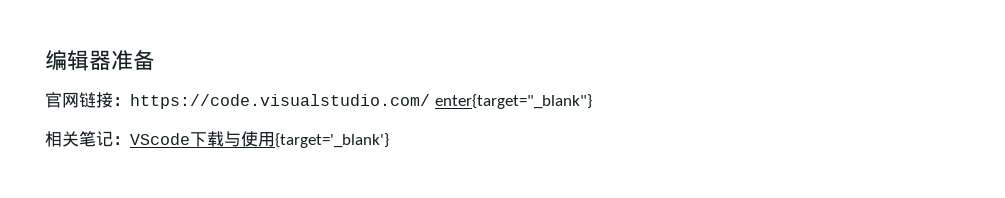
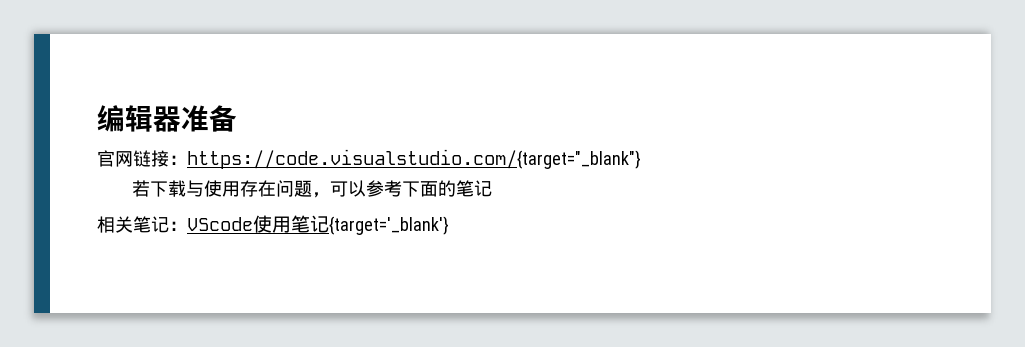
- 官网链接：https://code.visualstudio.com/ enter{target="_blank"}
+ 官网链接：https://code.visualstudio.com/{target="_blank"}
+ 若下载与使用存在问题，可以参考下面的笔记
- 相关笔记：VScode下载与使用{target='_blank'}
+ 相关笔记：VScode使用笔记{target='_blank'}

